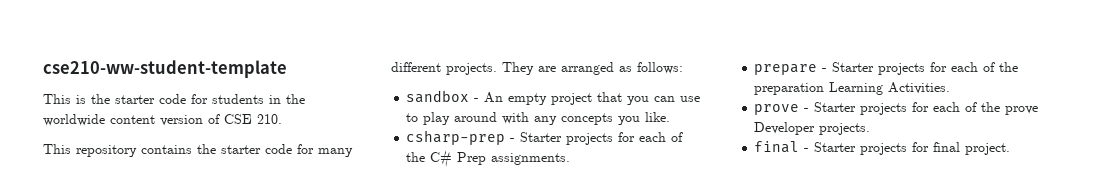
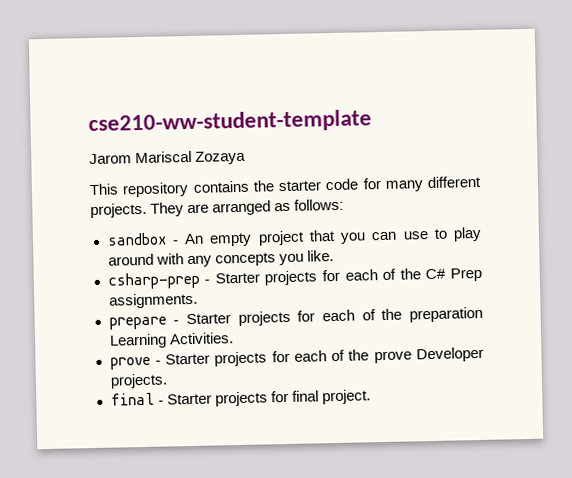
- This is the starter code for students in the worldwide content version of CSE 210.
+ Jarom Mariscal Zozaya

